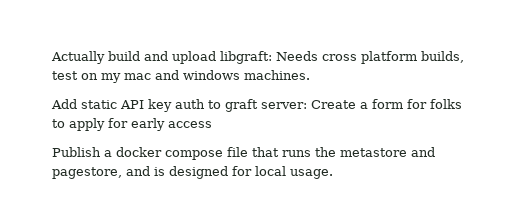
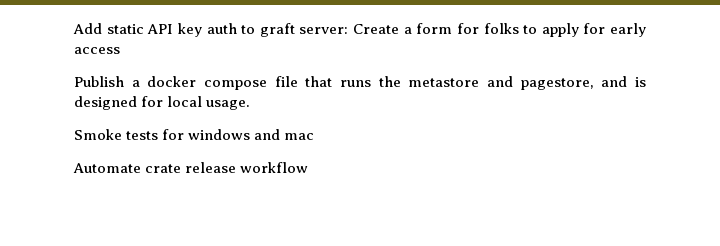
- Actually build and upload libgraft: Needs cross platform builds, test on my mac and windows machines.
+ Smoke tests for windows and mac
+ Automate crate release workflow

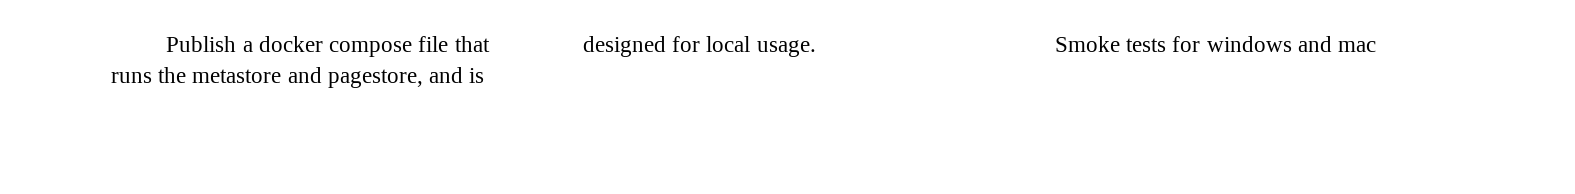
- Add static API key auth to graft server: Create a form for folks to apply for early access
- Automate crate release workflow

